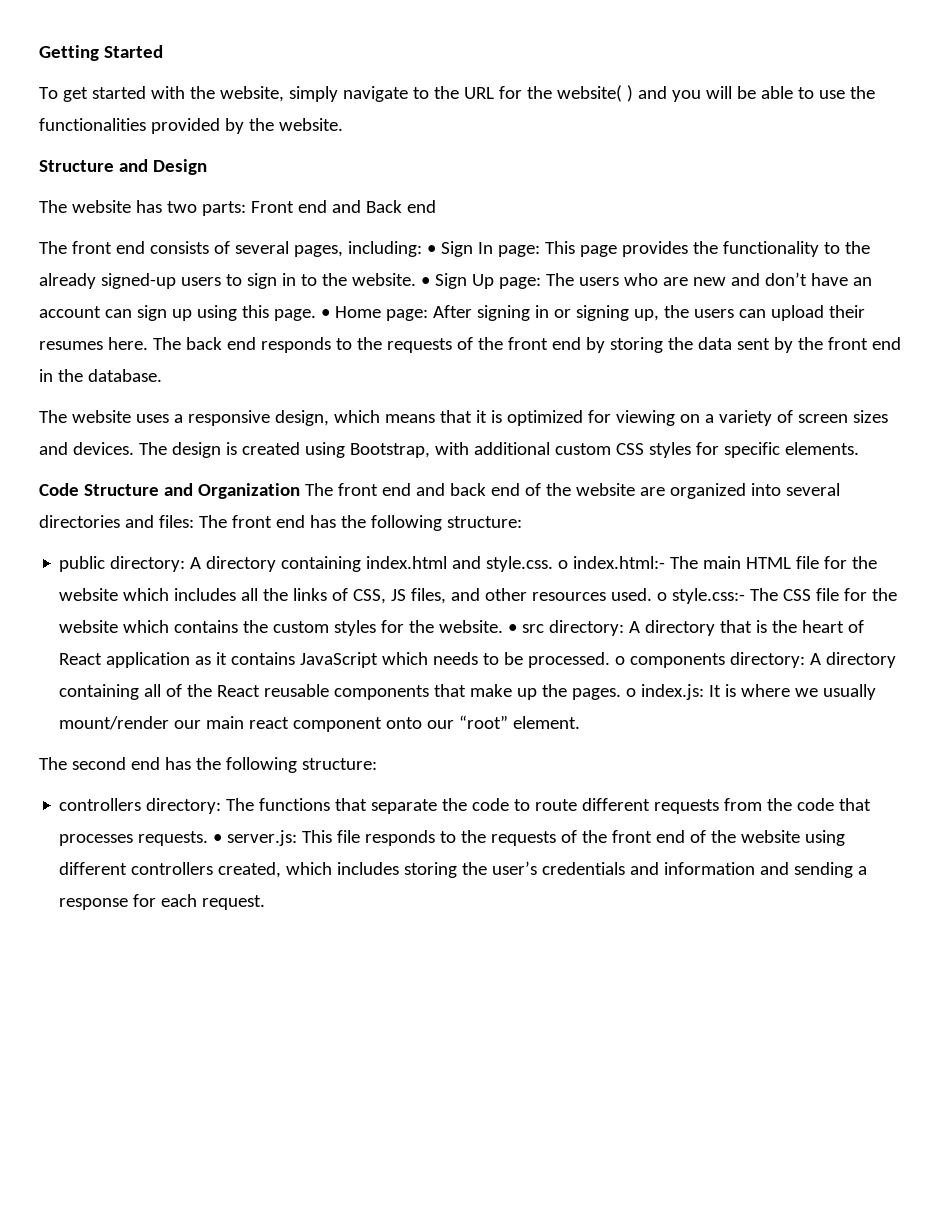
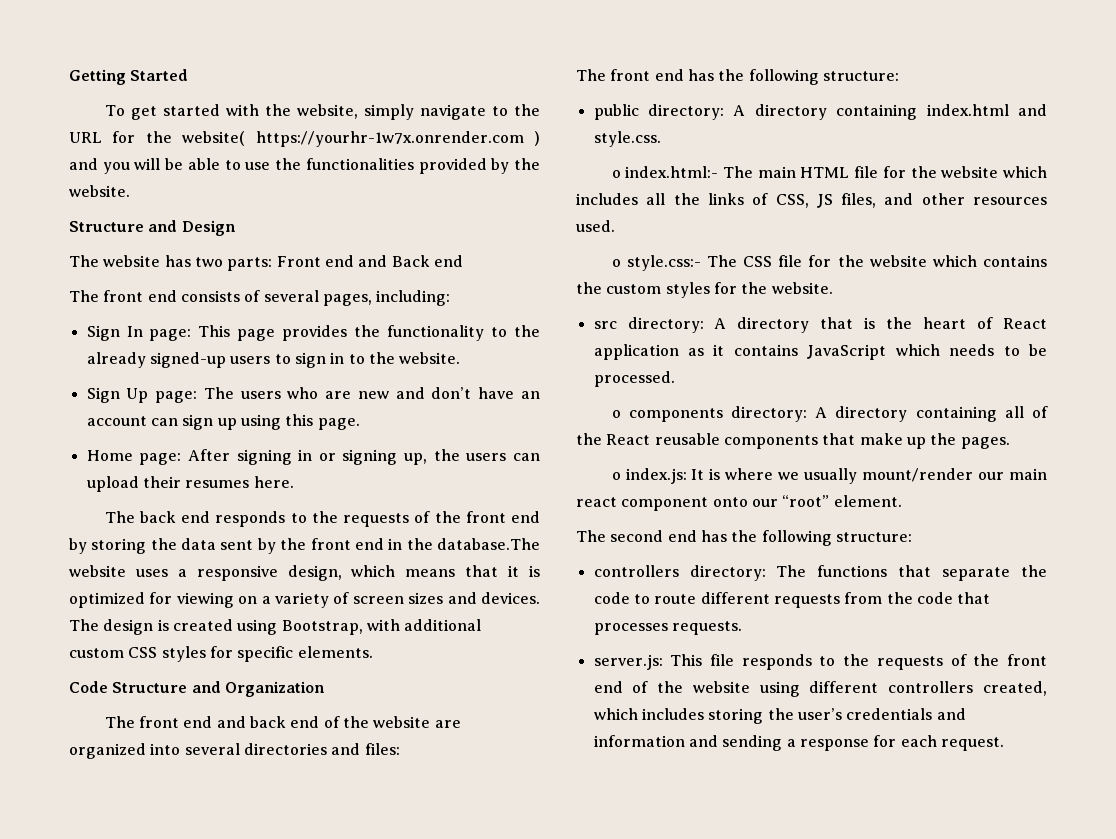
- To get started with the website, simply navigate to the URL for the website( ) and you will be able to use the functionalities provided by the website.
+ To get started with the website, simply navigate to the URL for the website( https://yourhr-1w7x.onrender.com ) and you will be able to use the functionalities provided by the website.
- The front end consists of several pages, including: • Sign In page:
+ The front end consists of several pages, including:
+ Sign In page:
- This page provides the functionality to the already signed-up users to sign in to the website. • Sign Up page:
+ This page provides the functionality to the already signed-up users to sign in to the website.
+ Sign Up page:
- The users who are new and don’t have an account can sign up using this page. • Home page:
+ The users who are new and don’t have an account can sign up using this page.
+ Home page:
- After signing in or signing up, the users can upload their resumes here. The back end responds to the requests of the front end by storing the data sent by the front end in the database.
- The website uses a responsive design, which means that it is optimized for viewing on a variety of screen sizes and devices.
+ After signing in or signing up, the users can upload their resumes here.
+ The back end responds to the requests of the front end by storing the data sent by the front end in the database.The website uses a responsive design, which means that it is optimized for viewing on a variety of screen sizes and devices.
- Code Structure and Organization The front end and back end of the website are organized into several directories and files: The front end has the following structure:
+ Code Structure and Organization
+ The front end and back end of the website are organized into several directories and files:
+ The front end has the following structure:
- A directory containing index.html and style.css. o index.html:- The main HTML file for the website which includes all the links of CSS, JS files, and other resources used. o style.css:- The CSS file for the website which contains the custom styles for the website. • src directory:
+ A directory containing index.html and style.css.
+ o index.html:- The main HTML file for the website which includes all the links of CSS, JS files, and other resources used.
+ o style.css:- The CSS file for the website which contains the custom styles for the website.
+ src directory:
- A directory that is the heart of React application as it contains JavaScript which needs to be processed. o components directory:
+ A directory that is the heart of React application as it contains JavaScript which needs to be processed.
+ o components directory:
- A directory containing all of the React reusable components that make up the pages. o index.js:
+ A directory containing all of the React reusable components that make up the pages.
+ o index.js:
- controllers directory: The functions that separate the code to route different requests from the code that processes requests. • server.js: This file responds to the requests of the front end of the website using different controllers created, which includes storing the user’s credentials and information and sending a response for each request.
+ controllers directory: The functions that separate the code to route different requests from the code that processes requests.
+ server.js: This file responds to the requests of the front end of the website using different controllers created, which includes storing the user’s credentials and information and sending a response for each request.

